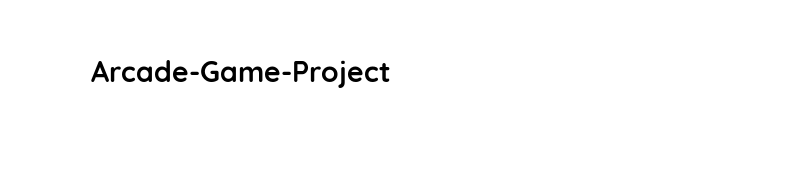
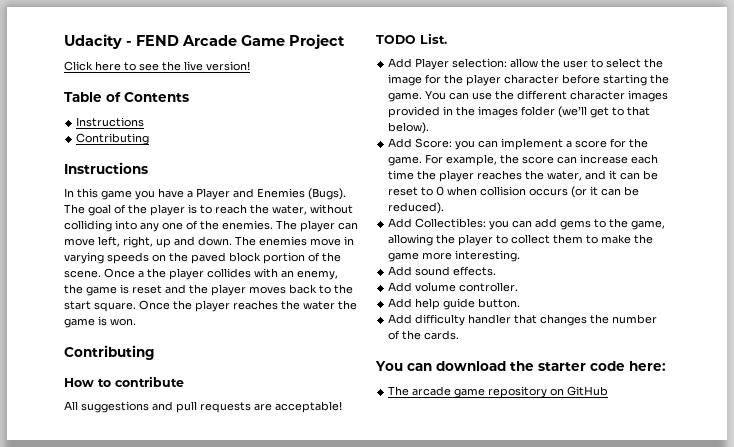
- Arcade-Game-Project
+ Udacity - FEND Arcade Game Project
+ Click here to see the live version!
+ Table of Contents
+ Instructions
+ Contributing
+ Instructions
+ In this game you have a Player and Enemies (Bugs). The goal of the player is to reach the water, without colliding into any one of the enemies. The player can move left, right, up and down. The enemies move in varying speeds on the paved block portion of the scene. Once a the player collides with an enemy, the game is reset and the player moves back to the start square. Once the player reaches the water the game is won.
+ Contributing
+ How to contribute
+ All suggestions and pull requests are acceptable!
+ TODO List.
+ Add Player selection: allow the user to select the image for the player character before starting the game. You can use the different character images provided in the images folder (we’ll get to that below).
+ Add Score: you can implement a score for the game. For example, the score can increase each time the player reaches the water, and it can be reset to 0 when collision occurs (or it can be reduced).
+ Add Collectibles: you can add gems to the game, allowing the player to collect them to make the game more interesting.
+ Add sound effects.
+ Add volume controller.
+ Add help guide button.
+ Add difficulty handler that changes the number of the cards.
+ You can download the starter code here:
+ The arcade game repository on GitHub

